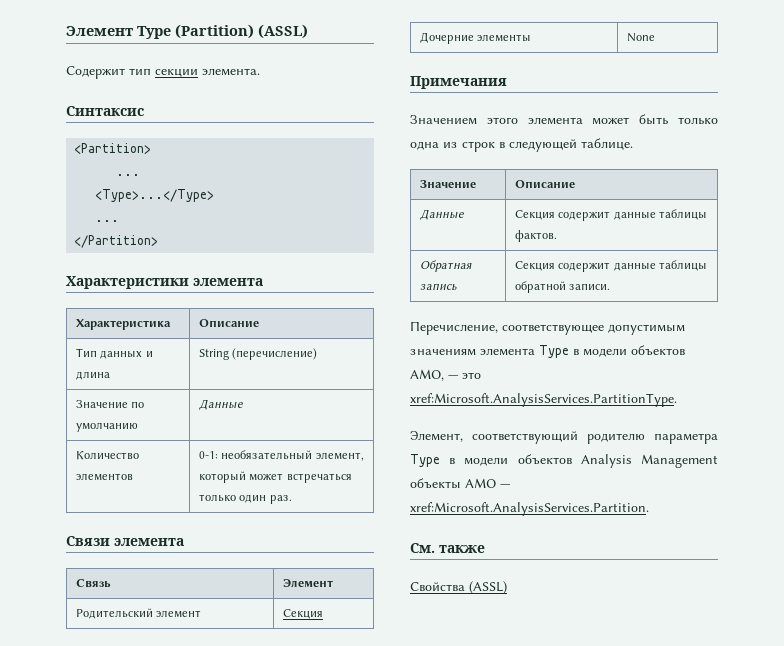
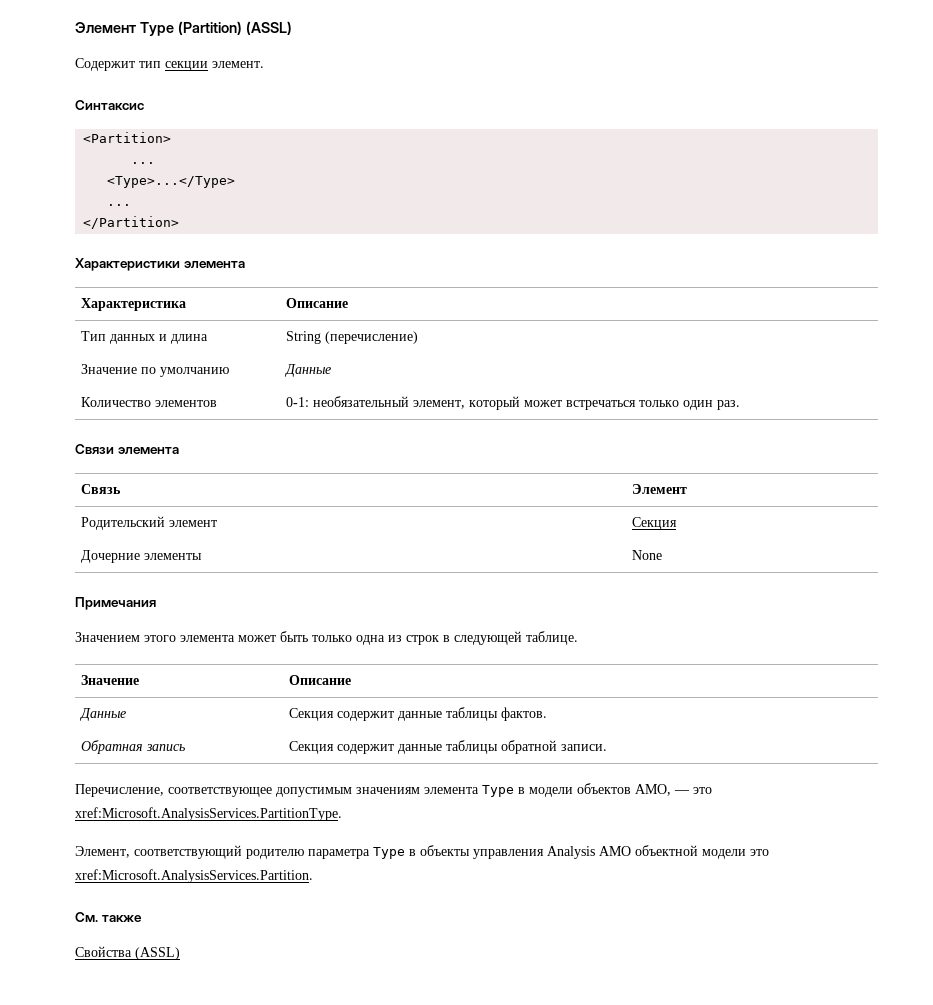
- Содержит тип секции элемента.
+ Содержит тип секции элемент.
- Элемент, соответствующий родителю параметра Type в модели объектов Analysis Management объекты AMO — xref:Microsoft.AnalysisServices.Partition.
+ Элемент, соответствующий родителю параметра Type в объекты управления Analysis AMO объектной модели это xref:Microsoft.AnalysisServices.Partition.

